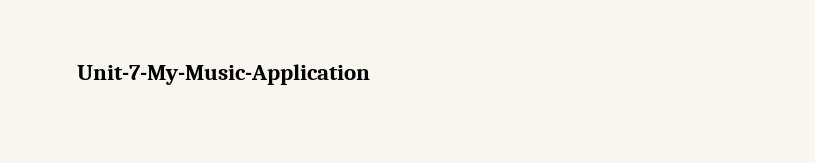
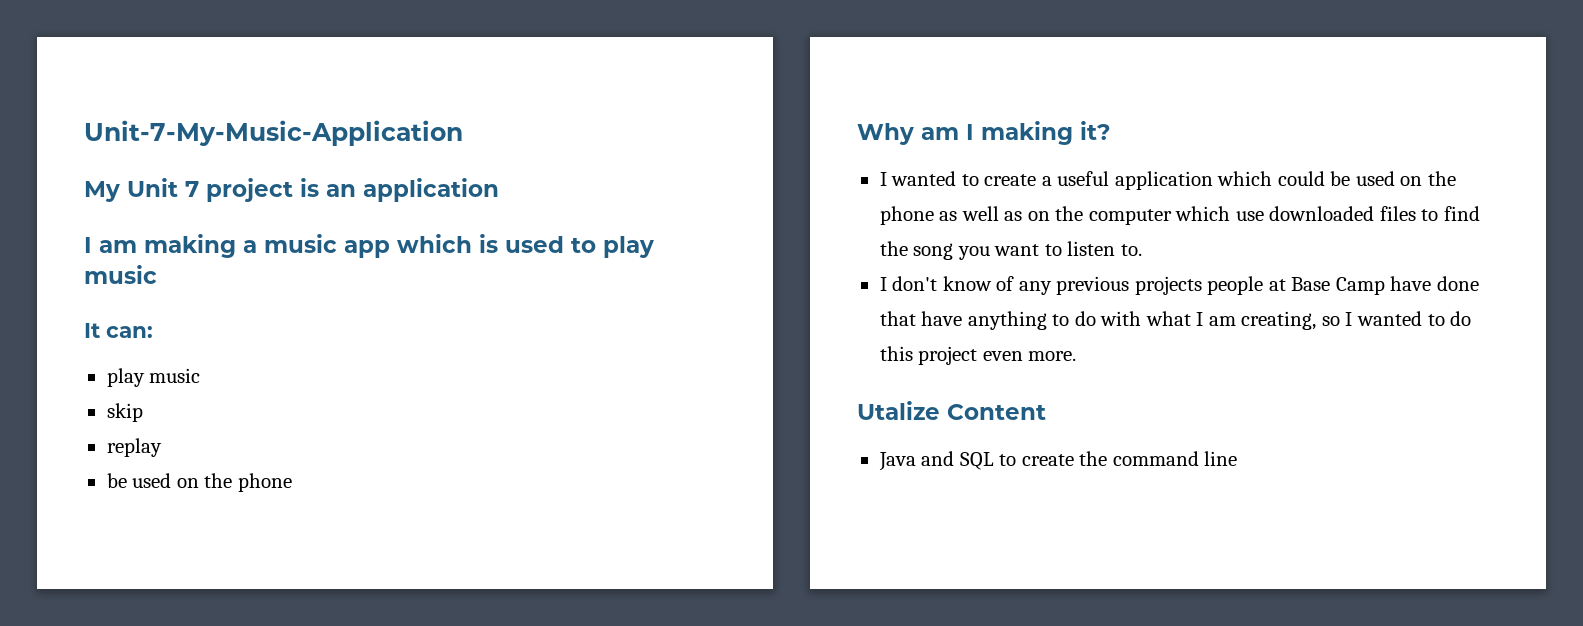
+ My Unit 7 project is an application
+ I am making a music app which is used to play music
+ It can:
+ play music
+ skip
+ replay
+ be used on the phone
+ Why am I making it?
+ I wanted to create a useful application which could be used on the phone as well as on the computer which use downloaded files to find the song you want to listen to.
+ I don't know of any previous projects people at Base Camp have done that have anything to do with what I am creating, so I wanted to do this project even more.
+ Utalize Content
+ Java and SQL to create the command line

